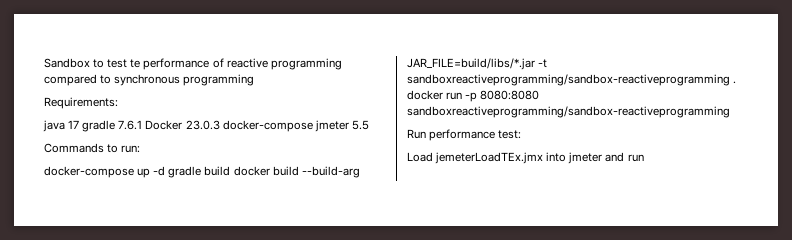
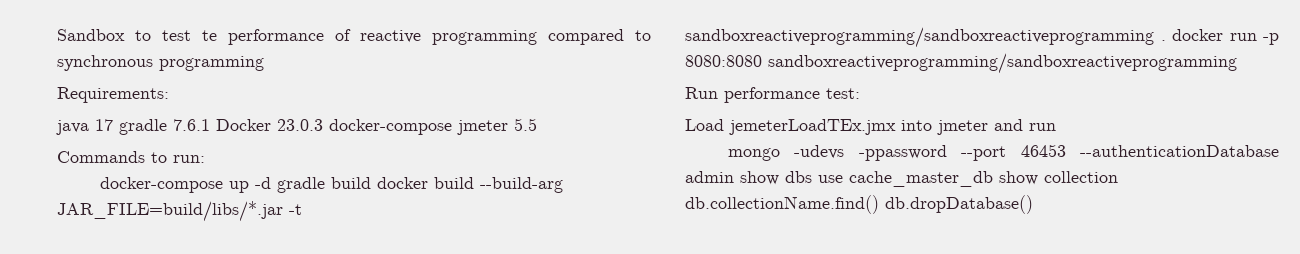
- docker-compose up -d gradle build docker build --build-arg JAR_FILE=build/libs/*.jar -t sandboxreactiveprogramming/sandbox-reactiveprogramming . docker run -p 8080:8080 sandboxreactiveprogramming/sandbox-reactiveprogramming
+ docker-compose up -d gradle build docker build --build-arg JAR_FILE=build/libs/*.jar -t sandboxreactiveprogramming/sandboxreactiveprogramming . docker run -p 8080:8080 sandboxreactiveprogramming/sandboxreactiveprogramming
+ mongo -udevs -ppassword --port 46453 --authenticationDatabase admin show dbs use cache_master_db show collection db.collectionName.find() db.dropDatabase()

